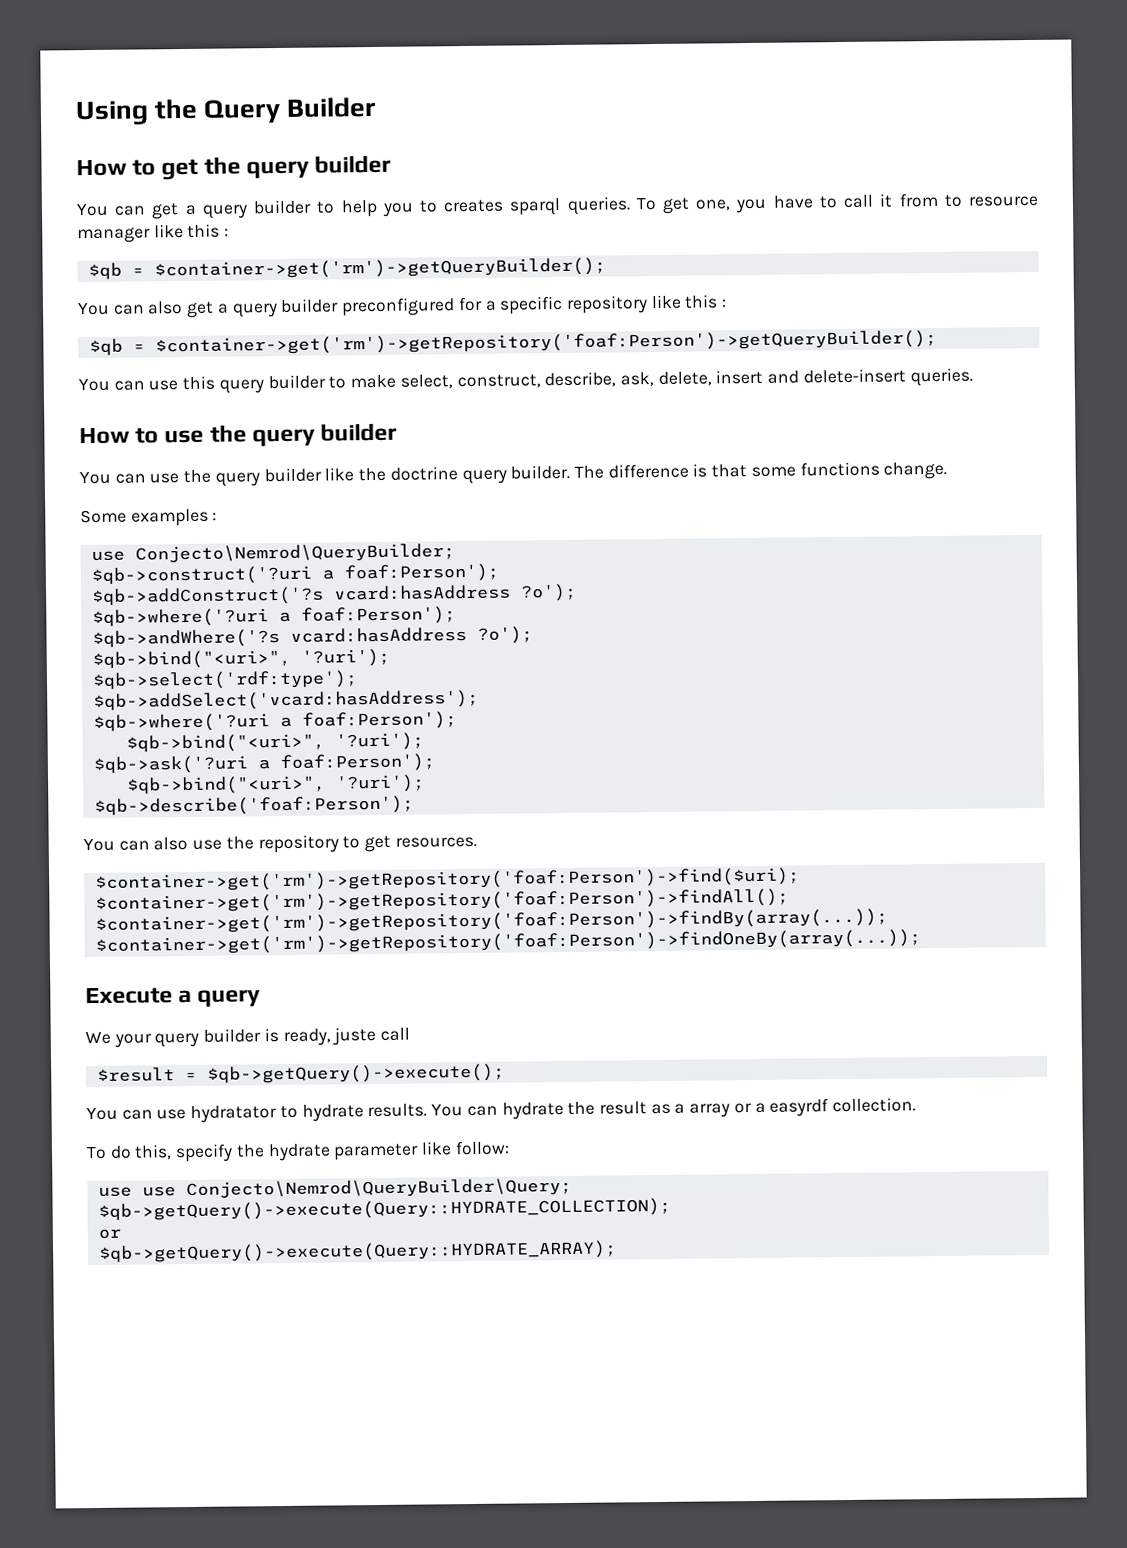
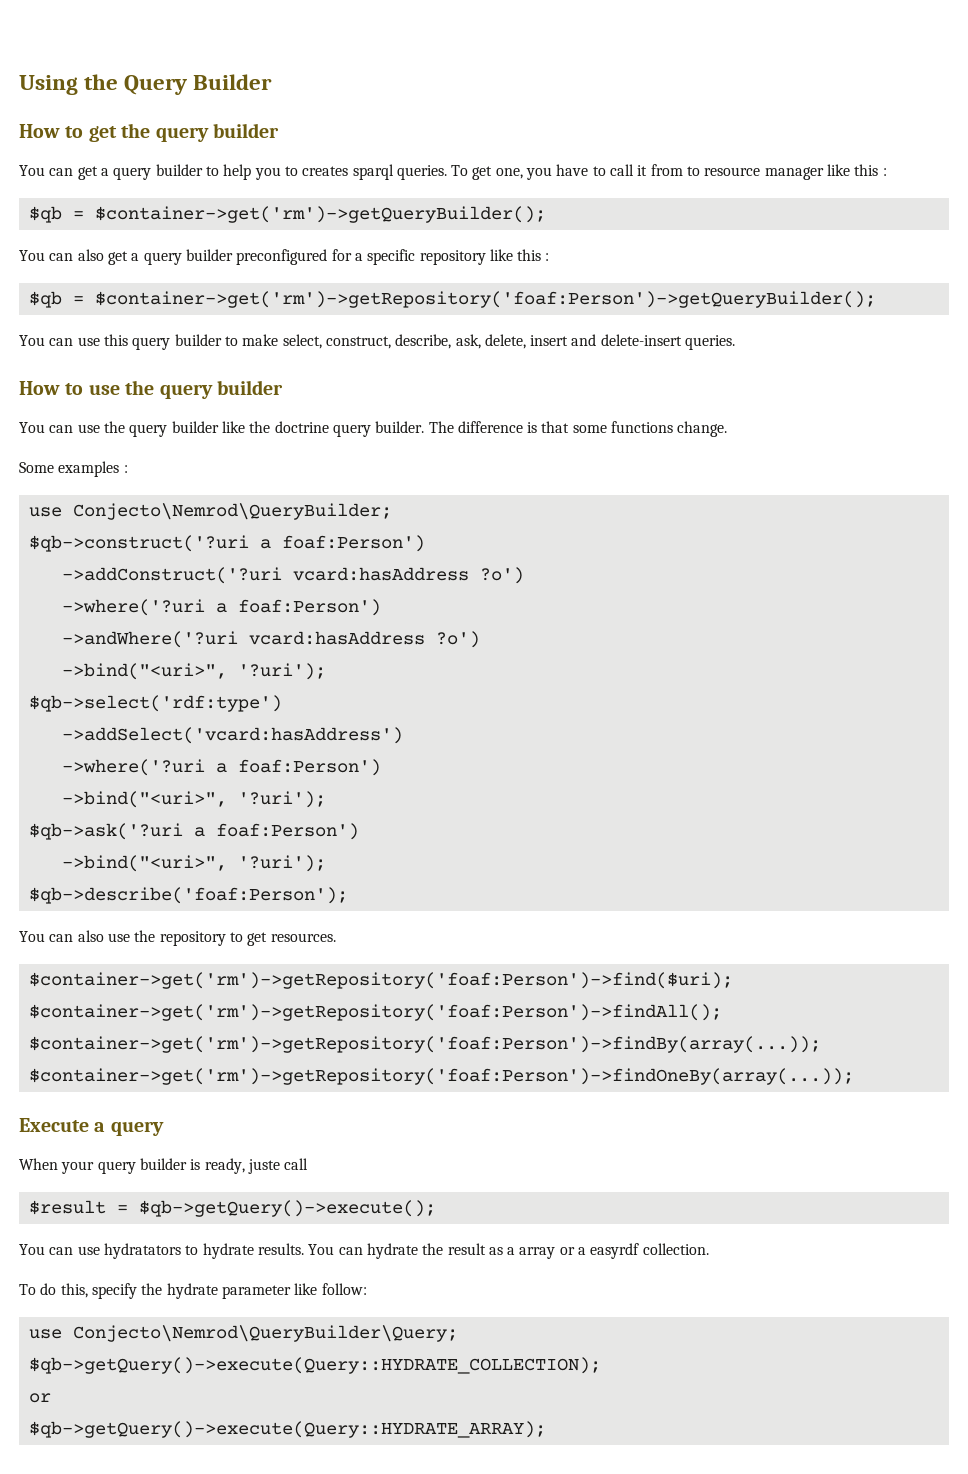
- $qb->construct('?uri a foaf:Person');
- $qb->addConstruct('?s vcard:hasAddress ?o');
- $qb->where('?uri a foaf:Person');
- $qb->andWhere('?s vcard:hasAddress ?o');
- $qb->bind("<uri>", '?uri');
- $qb->select('rdf:type');
- $qb->addSelect('vcard:hasAddress');
- $qb->where('?uri a foaf:Person');
- $qb->bind("<uri>", '?uri');
+ $qb->construct('?uri a foaf:Person')
+ ->addConstruct('?uri vcard:hasAddress ?o')
+ ->where('?uri a foaf:Person')
+ ->andWhere('?uri vcard:hasAddress ?o')
+ ->bind("<uri>", '?uri');
+ $qb->select('rdf:type')
+ ->addSelect('vcard:hasAddress')
+ ->where('?uri a foaf:Person')
+ ->bind("<uri>", '?uri');
- $qb->ask('?uri a foaf:Person');
- $qb->bind("<uri>", '?uri');
+ $qb->ask('?uri a foaf:Person')
+ ->bind("<uri>", '?uri');
- We your query builder is ready, juste call
+ When your query builder is ready, juste call
- You can use hydratator to hydrate results.
+ You can use hydratators to hydrate results.
- use use Conjecto\Nemrod\QueryBuilder\Query;
+ use Conjecto\Nemrod\QueryBuilder\Query;

